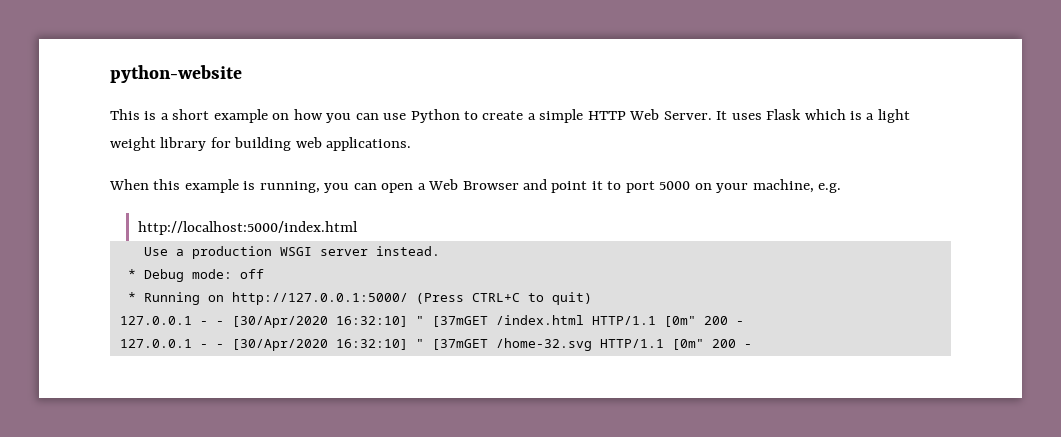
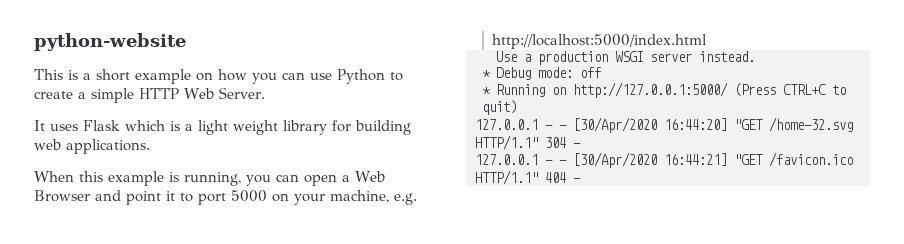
- This is a short example on how you can use Python to create a simple HTTP Web Server. It uses Flask which is a light weight library for building web applications.
+ This is a short example on how you can use Python to create a simple HTTP Web Server.
+ It uses Flask which is a light weight library for building web applications.
- 127.0.0.1 - - [30/Apr/2020 16:32:10] " [37mGET /index.html HTTP/1.1 [0m" 200 -
+ 127.0.0.1 - - [30/Apr/2020 16:44:20] "GET /home-32.svg HTTP/1.1" 304 -
- 127.0.0.1 - - [30/Apr/2020 16:32:10] " [37mGET /home-32.svg HTTP/1.1 [0m" 200 -
+ 127.0.0.1 - - [30/Apr/2020 16:44:21] "GET /favicon.ico HTTP/1.1" 404 -

